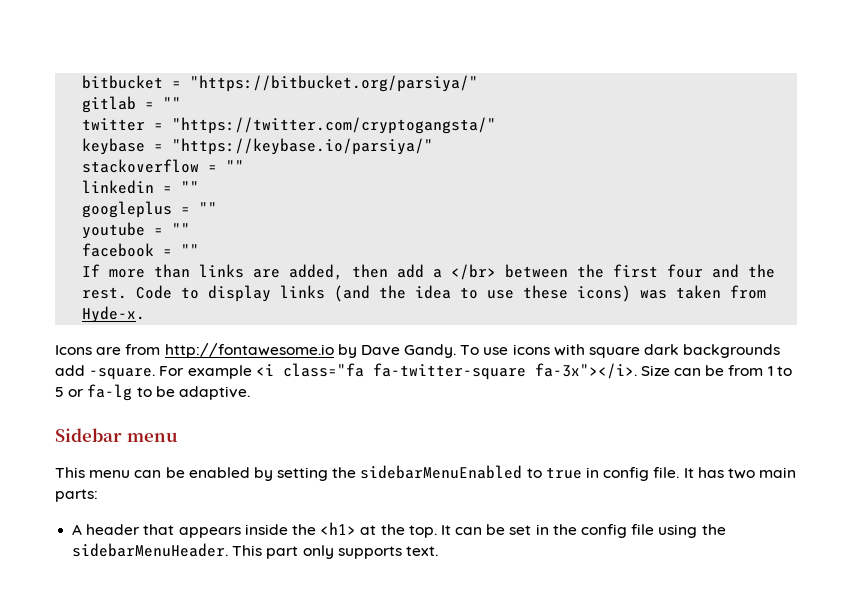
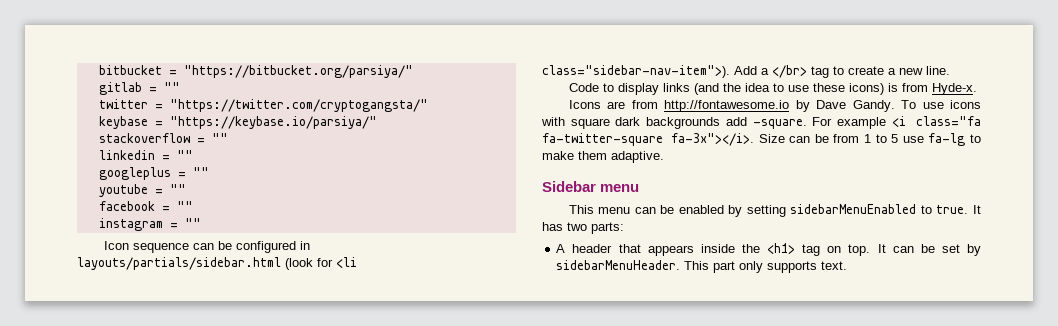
- If more than links are added, then add a </br> between the first four and the rest. Code to display links (and the idea to use these icons) was taken from Hyde-x.
+ instagram = ""
+ Icon sequence can be configured in layouts/partials/sidebar.html (look for <li class="sidebar-nav-item">). Add a </br> tag to create a new line.
+ Code to display links (and the idea to use these icons) is from Hyde-x.
- Size can be from 1 to 5 or fa-lg to be adaptive.
+ Size can be from 1 to 5 use fa-lg to make them adaptive.
- This menu can be enabled by setting the sidebarMenuEnabled to true in config file.
+ This menu can be enabled by setting sidebarMenuEnabled to true.
- It has two main parts:
+ It has two parts:
- A header that appears inside the <h1> at the top.
+ A header that appears inside the <h1> tag on top.
- It can be set in the config file using the sidebarMenuHeader.
+ It can be set by sidebarMenuHeader.

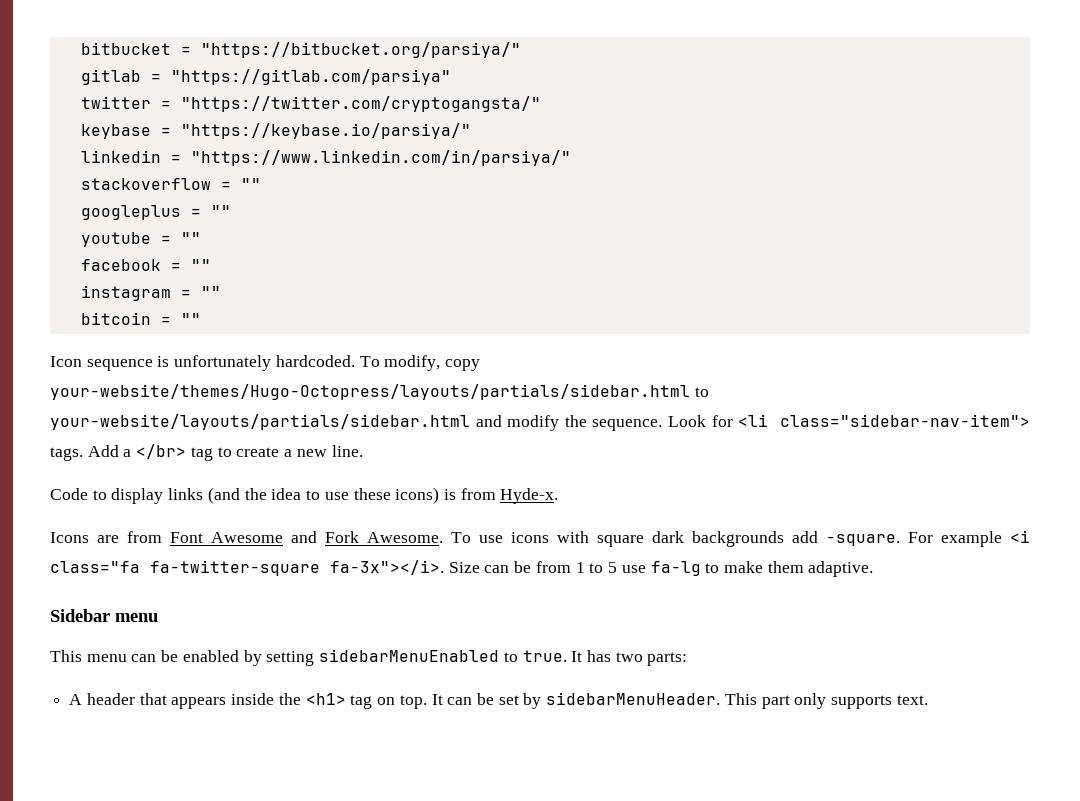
- gitlab = ""
+ gitlab = "https://gitlab.com/parsiya"
+ linkedin = "https://www.linkedin.com/in/parsiya/"
- linkedin = ""
+ bitcoin = ""
- Icon sequence can be configured in layouts/partials/sidebar.html (look for <li class="sidebar-nav-item">).
+ Icon sequence is unfortunately hardcoded. To modify, copy your-website/themes/Hugo-Octopress/layouts/partials/sidebar.html to your-website/layouts/partials/sidebar.html and modify the sequence. Look for <li class="sidebar-nav-item"> tags.
- Icons are from http://fontawesome.io by Dave Gandy.
+ Icons are from Font Awesome and Fork Awesome.

